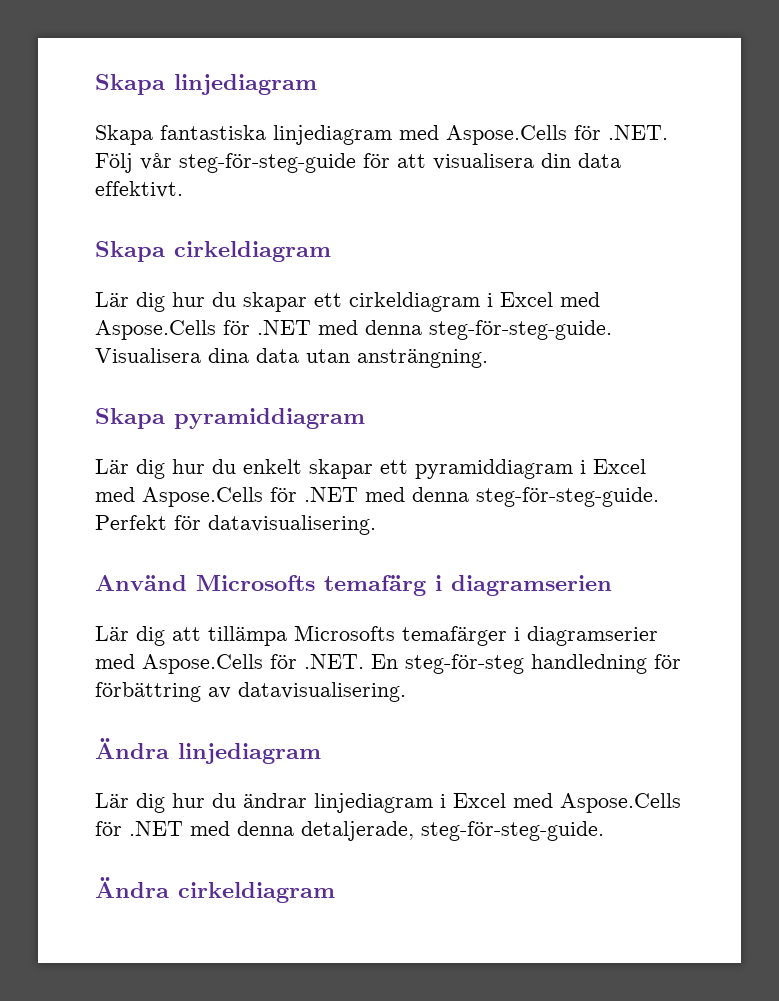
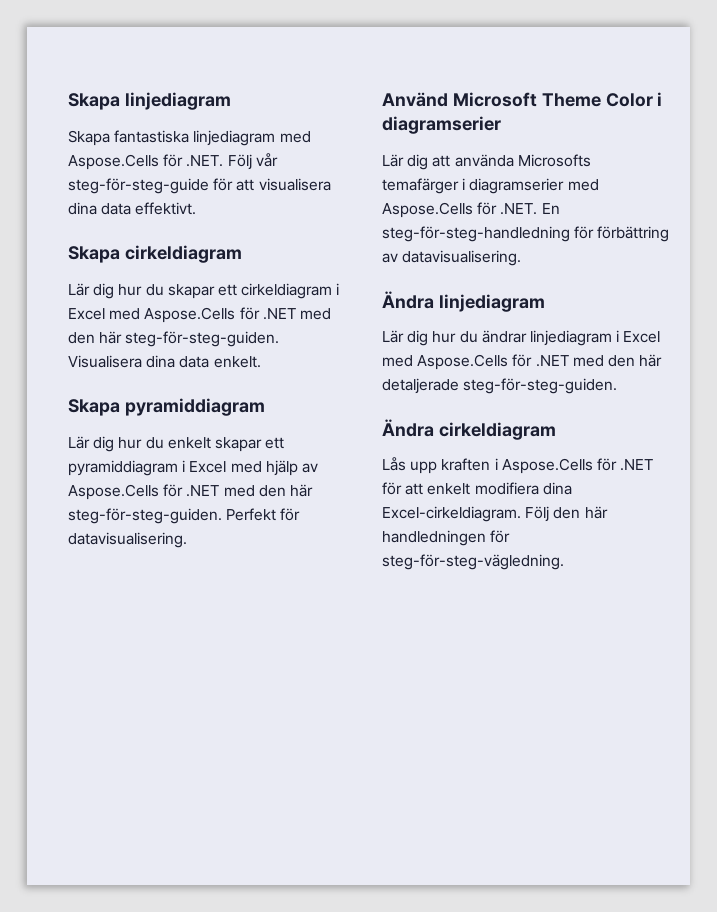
- Skapa fantastiska linjediagram med Aspose.Cells för .NET. Följ vår steg-för-steg-guide för att visualisera din data effektivt.
+ Skapa fantastiska linjediagram med Aspose.Cells för .NET. Följ vår steg-för-steg-guide för att visualisera dina data effektivt.
- Lär dig hur du skapar ett cirkeldiagram i Excel med Aspose.Cells för .NET med denna steg-för-steg-guide.
+ Lär dig hur du skapar ett cirkeldiagram i Excel med Aspose.Cells för .NET med den här steg-för-steg-guiden.
- Visualisera dina data utan ansträngning.
+ Visualisera dina data enkelt.
- Lär dig hur du enkelt skapar ett pyramiddiagram i Excel med Aspose.Cells för .NET med denna steg-för-steg-guide.
+ Lär dig hur du enkelt skapar ett pyramiddiagram i Excel med hjälp av Aspose.Cells för .NET med den här steg-för-steg-guiden.
- Använd Microsofts temafärg i diagramserien
+ Använd Microsoft Theme Color i diagramserier
- Lär dig att tillämpa Microsofts temafärger i diagramserier med Aspose.Cells för .NET. En steg-för-steg handledning för förbättring av datavisualisering.
+ Lär dig att använda Microsofts temafärger i diagramserier med Aspose.Cells för .NET. En steg-för-steg-handledning för förbättring av datavisualisering.
- Lär dig hur du ändrar linjediagram i Excel med Aspose.Cells för .NET med denna detaljerade, steg-för-steg-guide.
+ Lär dig hur du ändrar linjediagram i Excel med Aspose.Cells för .NET med den här detaljerade steg-för-steg-guiden.
  Ändra cirkeldiagram
+ Lås upp kraften i Aspose.Cells för .NET för att enkelt modifiera dina Excel-cirkeldiagram. Följ den här handledningen för steg-för-steg-vägledning.

